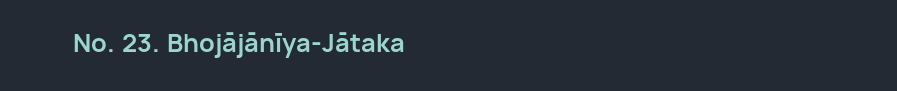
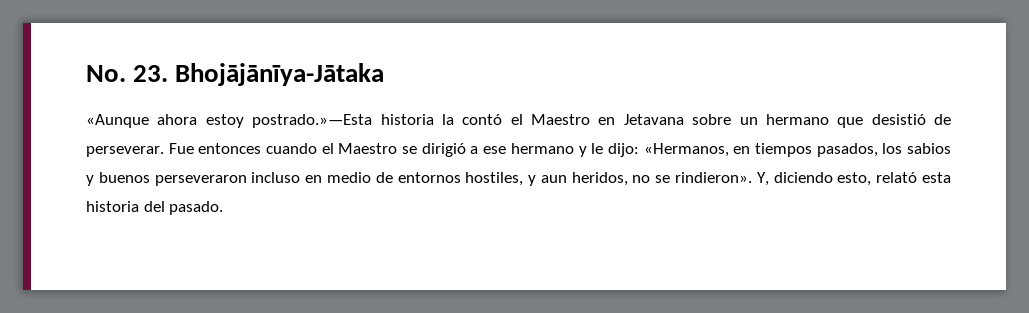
+ «Aunque ahora estoy postrado.»—Esta historia la contó el Maestro en Jetavana sobre un hermano que desistió de perseverar. Fue entonces cuando el Maestro se dirigió a ese hermano y le dijo: «Hermanos, en tiempos pasados, los sabios y buenos perseveraron incluso en medio de entornos hostiles, y aun heridos, no se rindieron». Y, diciendo esto, relató esta historia del pasado.

